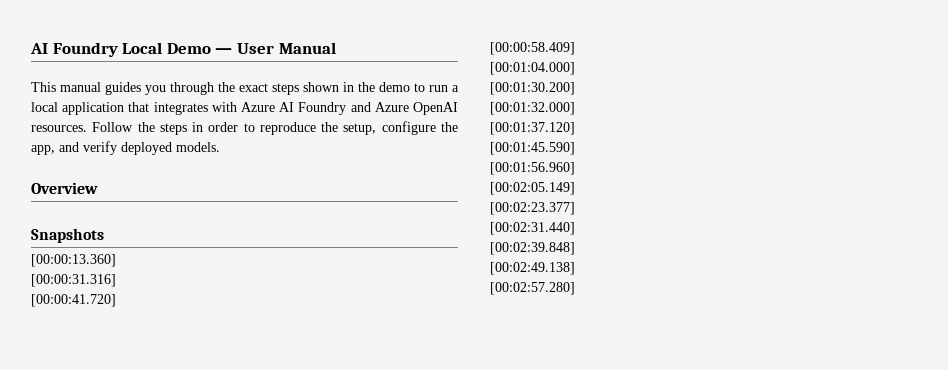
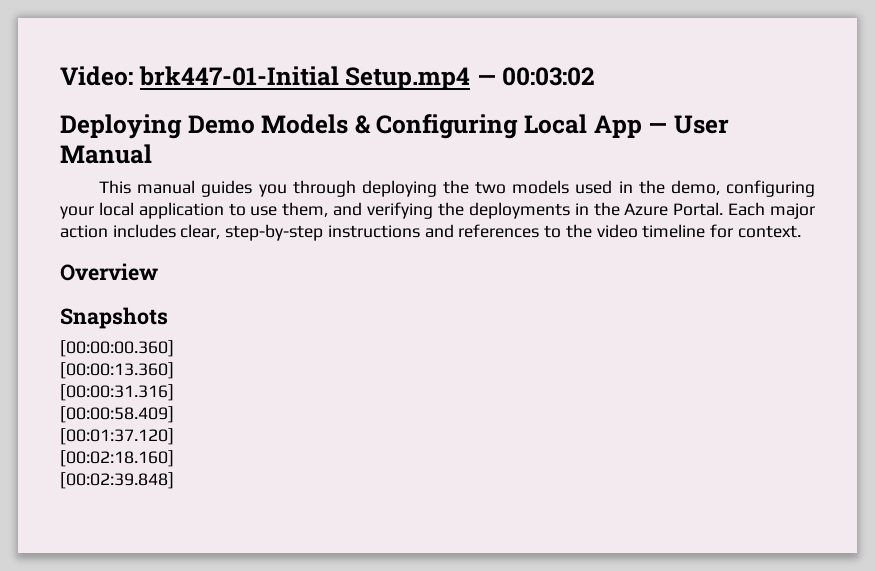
- AI Foundry Local Demo — User Manual
+ Video: brk447-01-Initial Setup.mp4 — 00:03:02
+ Deploying Demo Models & Configuring Local App — User Manual
- This manual guides you through the exact steps shown in the demo to run a local application that integrates with Azure AI Foundry and Azure OpenAI resources. Follow the steps in order to reproduce the setup, configure the app, and verify deployed models.
+ This manual guides you through deploying the two models used in the demo, configuring your local application to use them, and verifying the deployments in the Azure Portal. Each major action includes clear, step-by-step instructions and references to the video timeline for context.
+ [00:00:00.360]
- [00:00:41.720]
- [00:01:04.000]
- [00:01:30.200]
- [00:01:32.000]
  [00:01:37.120]
- [00:01:45.590]
- [00:01:56.960]
- [00:02:05.149]
- [00:02:23.377]
- [00:02:31.440]
+ [00:02:18.160]
- [00:02:49.138]
- [00:02:57.280]

